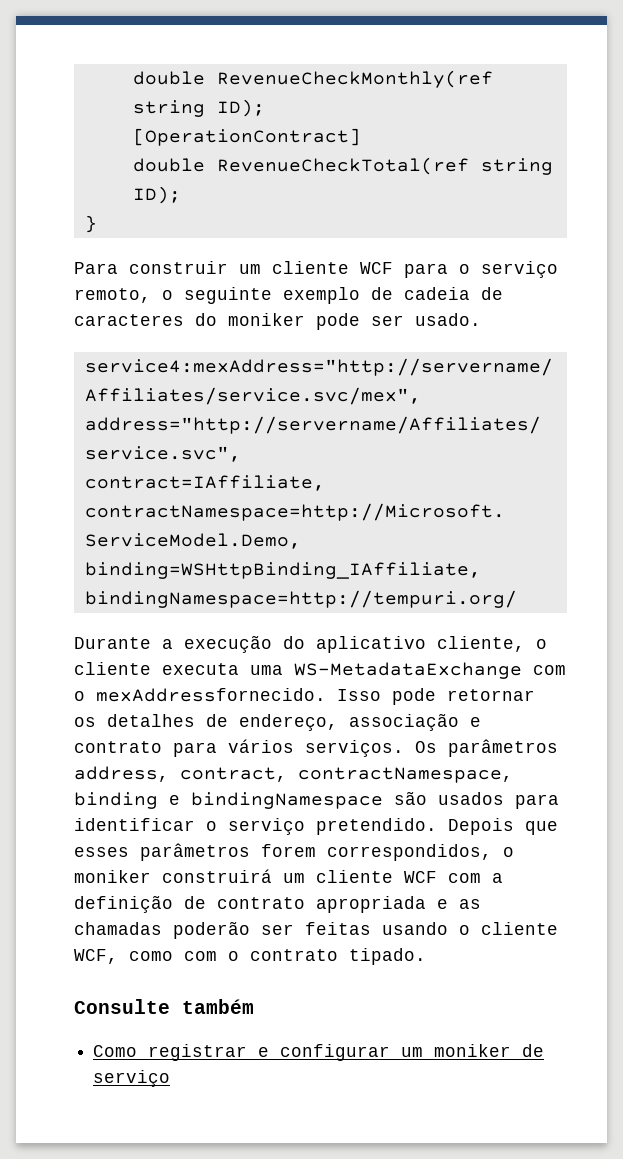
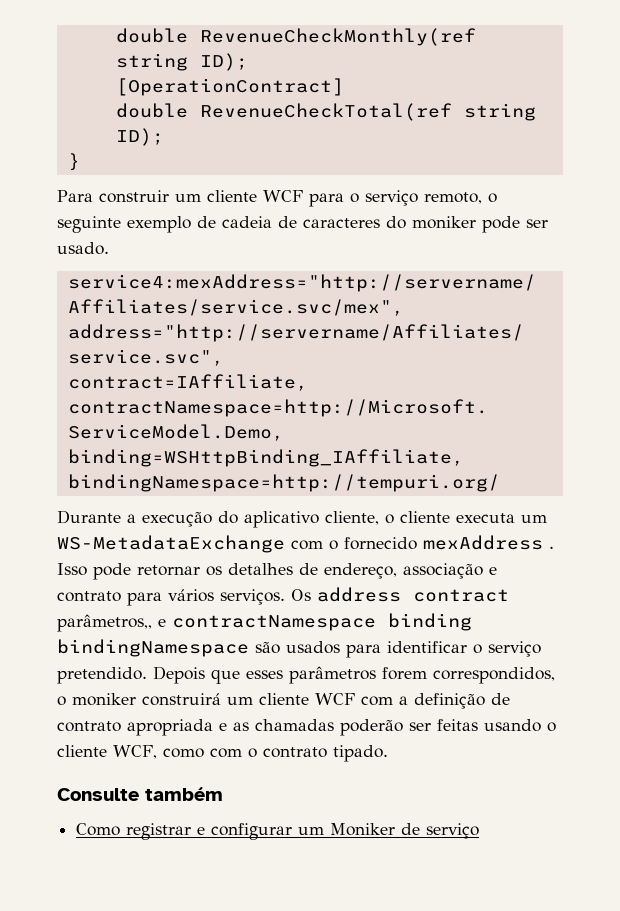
- Durante a execução do aplicativo cliente, o cliente executa uma WS-MetadataExchange com o mexAddressfornecido.
+ Durante a execução do aplicativo cliente, o cliente executa um WS-MetadataExchange com o fornecido mexAddress .
- Os parâmetros address, contract, contractNamespace, binding e bindingNamespace são usados para identificar o serviço pretendido.
+ Os address contract parâmetros,, e contractNamespace binding bindingNamespace são usados para identificar o serviço pretendido.
- Como registrar e configurar um moniker de serviço
+ Como registrar e configurar um Moniker de serviço

